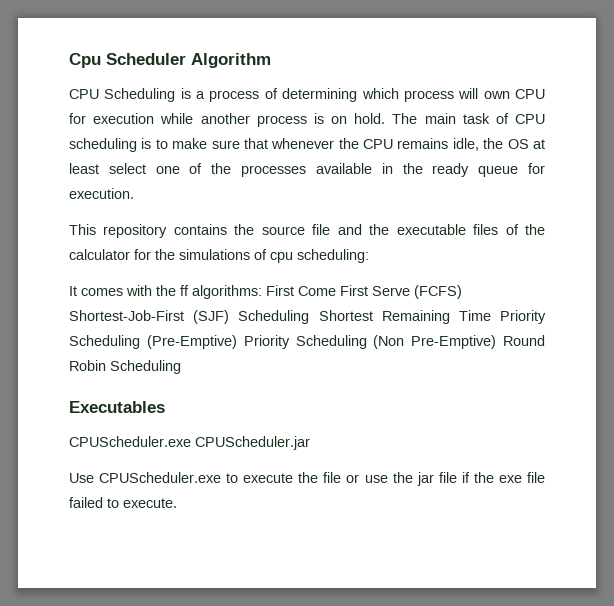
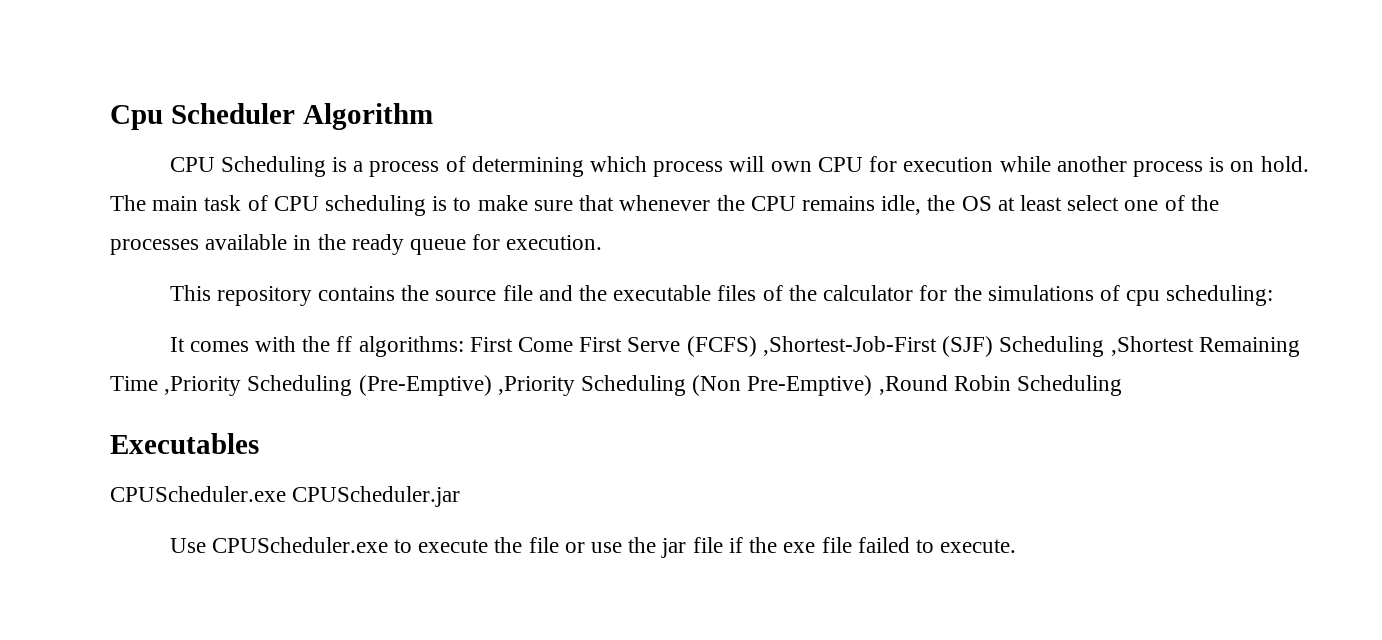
- It comes with the ff algorithms: First Come First Serve (FCFS) Shortest-Job-First (SJF) Scheduling Shortest Remaining Time Priority Scheduling (Pre-Emptive) Priority Scheduling (Non Pre-Emptive) Round Robin Scheduling
+ It comes with the ff algorithms: First Come First Serve (FCFS) ,Shortest-Job-First (SJF) Scheduling ,Shortest Remaining Time ,Priority Scheduling (Pre-Emptive) ,Priority Scheduling (Non Pre-Emptive) ,Round Robin Scheduling

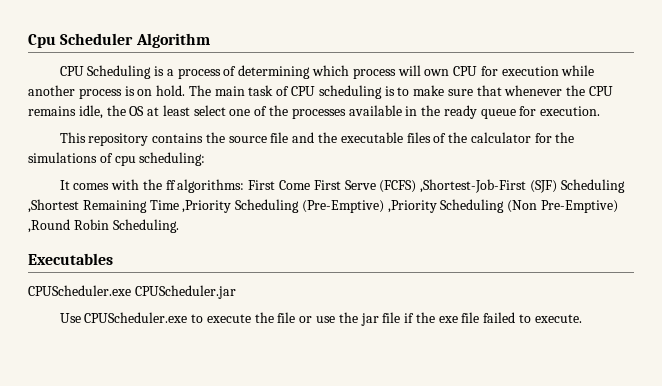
- It comes with the ff algorithms: First Come First Serve (FCFS) ,Shortest-Job-First (SJF) Scheduling ,Shortest Remaining Time ,Priority Scheduling (Pre-Emptive) ,Priority Scheduling (Non Pre-Emptive) ,Round Robin Scheduling
+ It comes with the ff algorithms: First Come First Serve (FCFS) ,Shortest-Job-First (SJF) Scheduling ,Shortest Remaining Time ,Priority Scheduling (Pre-Emptive) ,Priority Scheduling (Non Pre-Emptive) ,Round Robin Scheduling.

